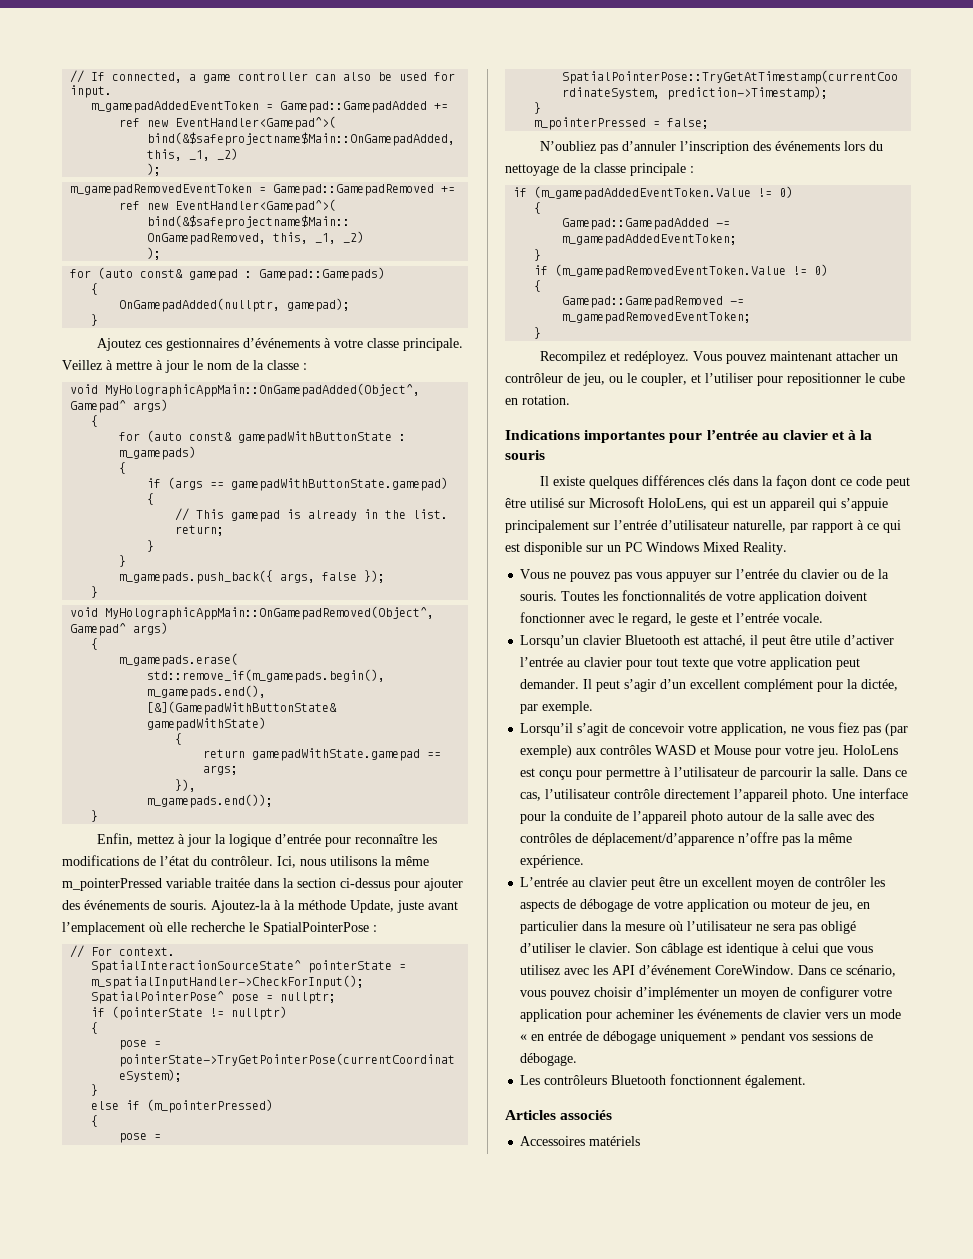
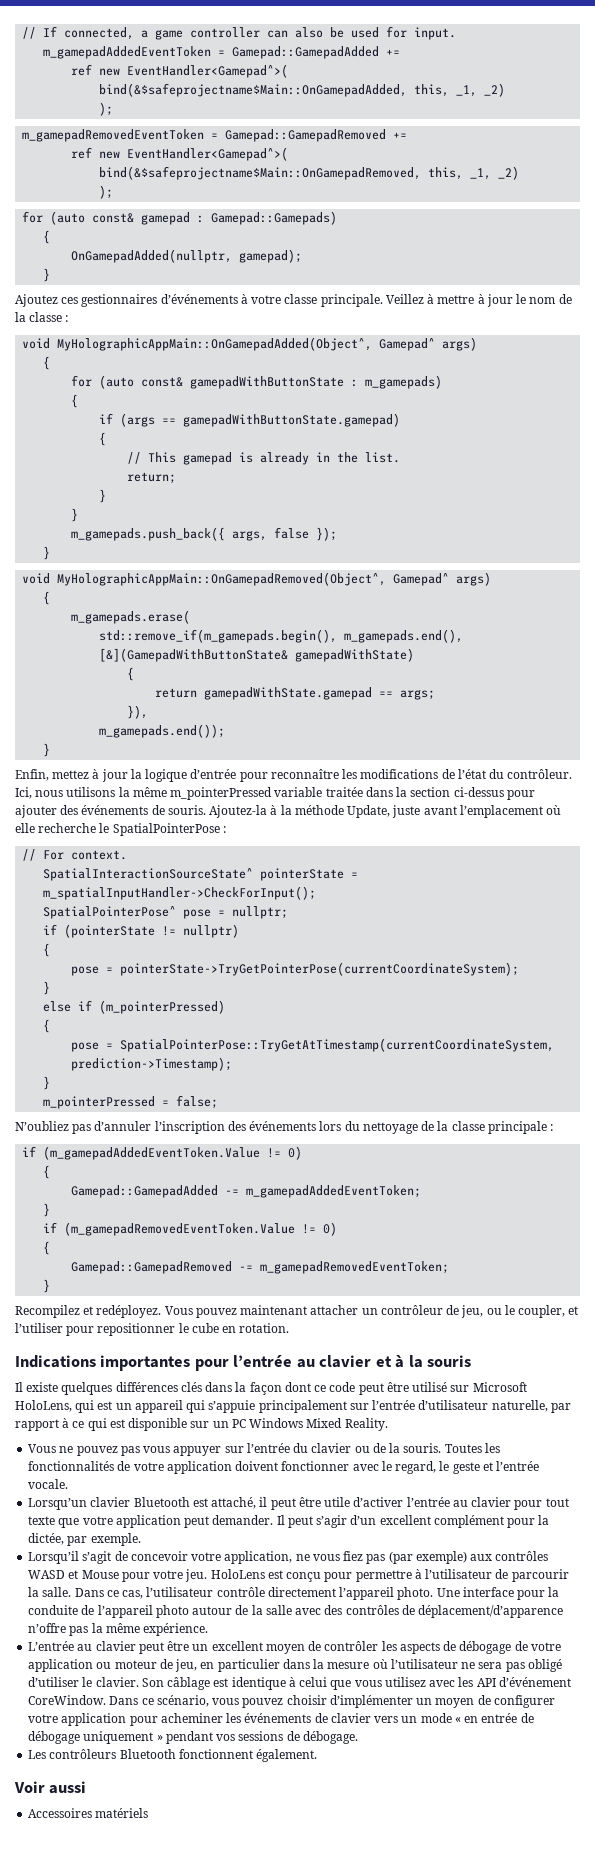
- Articles associés
+ Voir aussi

